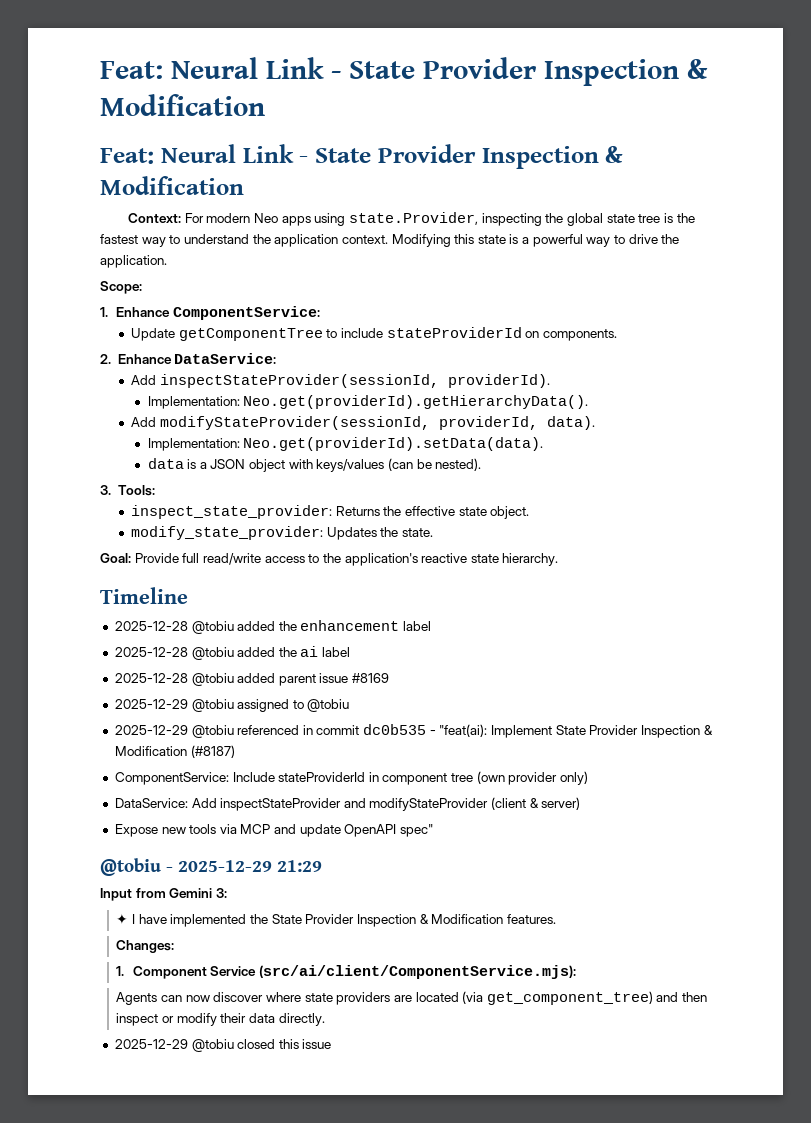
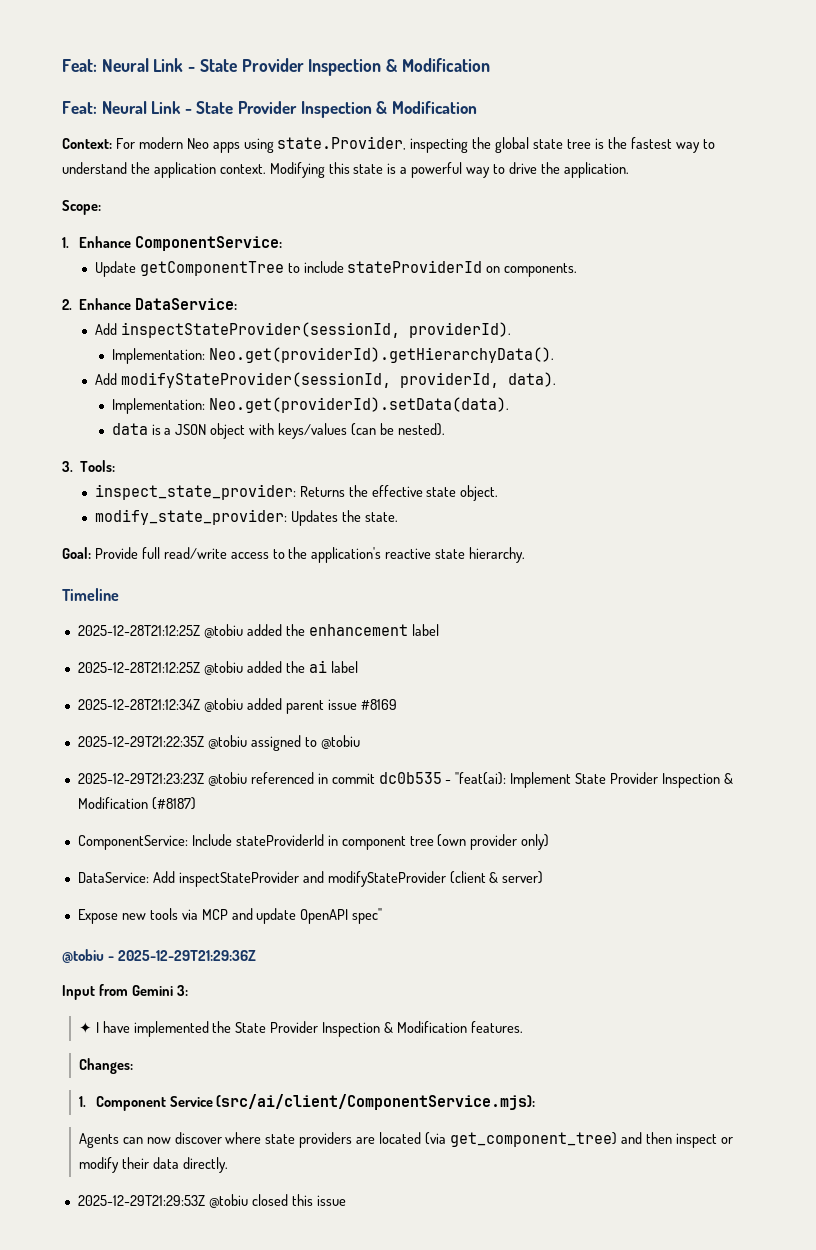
- 2025-12-28 @tobiu added the enhancement label
+ 2025-12-28T21:12:25Z @tobiu added the enhancement label
- 2025-12-28 @tobiu added the ai label
+ 2025-12-28T21:12:25Z @tobiu added the ai label
- 2025-12-28 @tobiu added parent issue #8169
+ 2025-12-28T21:12:34Z @tobiu added parent issue #8169
- 2025-12-29 @tobiu assigned to @tobiu
+ 2025-12-29T21:22:35Z @tobiu assigned to @tobiu
- 2025-12-29 @tobiu referenced in commit dc0b535 - "feat(ai): Implement State Provider Inspection & Modification (#8187)
+ 2025-12-29T21:23:23Z @tobiu referenced in commit dc0b535 - "feat(ai): Implement State Provider Inspection & Modification (#8187)
- @tobiu - 2025-12-29 21:29
+ @tobiu - 2025-12-29T21:29:36Z
- 2025-12-29 @tobiu closed this issue
+ 2025-12-29T21:29:53Z @tobiu closed this issue

